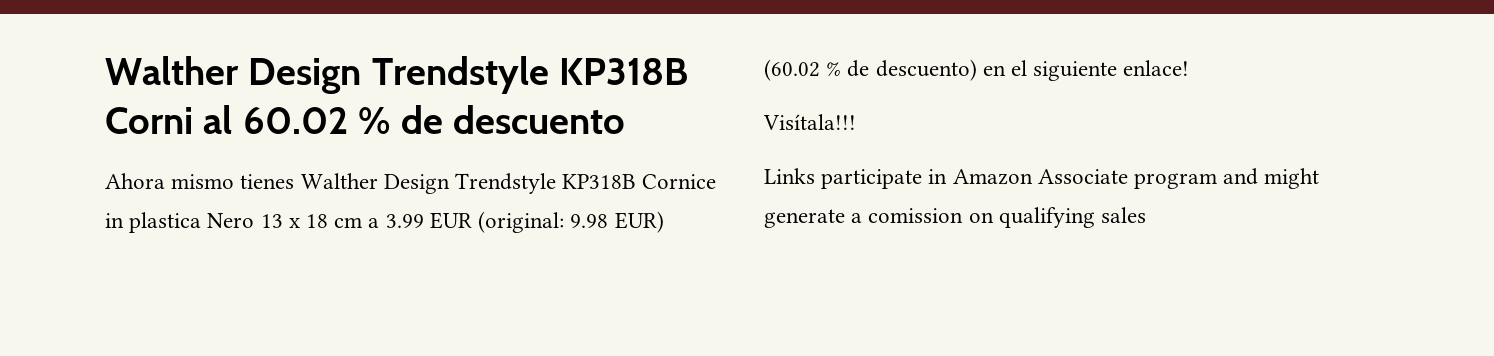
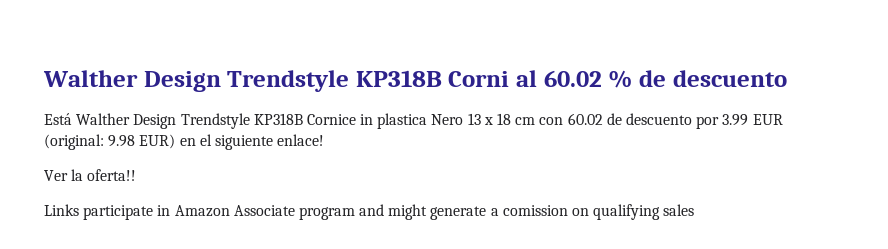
- Ahora mismo tienes Walther Design Trendstyle KP318B Cornice in plastica Nero 13 x 18 cm a 3.99 EUR (original: 9.98 EUR) (60.02 % de descuento) en el siguiente enlace!
+ Está Walther Design Trendstyle KP318B Cornice in plastica Nero 13 x 18 cm con 60.02 de descuento por 3.99 EUR (original: 9.98 EUR) en el siguiente enlace!
- Visítala!!!
+ Ver la oferta!!

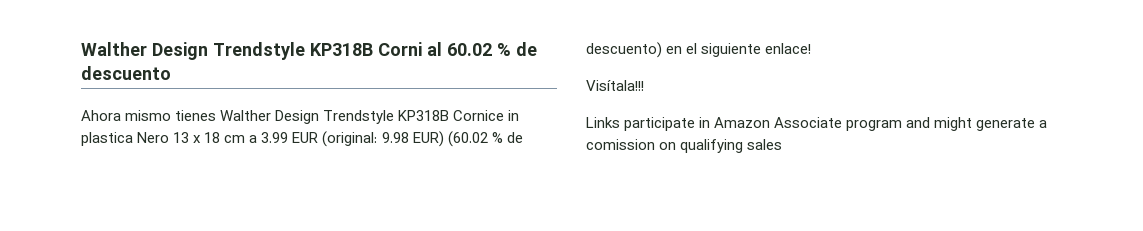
- Está Walther Design Trendstyle KP318B Cornice in plastica Nero 13 x 18 cm con 60.02 de descuento por 3.99 EUR (original: 9.98 EUR) en el siguiente enlace!
+ Ahora mismo tienes Walther Design Trendstyle KP318B Cornice in plastica Nero 13 x 18 cm a 3.99 EUR (original: 9.98 EUR) (60.02 % de descuento) en el siguiente enlace!
- Ver la oferta!!
+ Visítala!!!

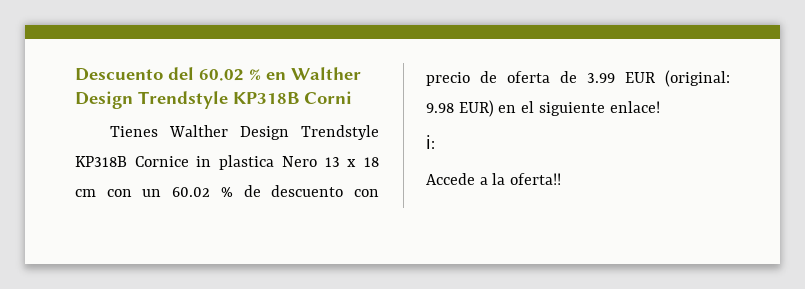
- Walther Design Trendstyle KP318B Corni al 60.02 % de descuento
- Ahora mismo tienes Walther Design Trendstyle KP318B Cornice in plastica Nero 13 x 18 cm a 3.99 EUR (original: 9.98 EUR) (60.02 % de descuento) en el siguiente enlace!
+ Descuento del 60.02 % en Walther Design Trendstyle KP318B Corni
+ Tienes Walther Design Trendstyle KP318B Cornice in plastica Nero 13 x 18 cm con un 60.02 % de descuento con precio de oferta de 3.99 EUR (original: 9.98 EUR) en el siguiente enlace!
- Visítala!!!
- Links participate in Amazon Associate program and might generate a comission on qualifying sales
+ ℹ:
+ Accede a la oferta!!

